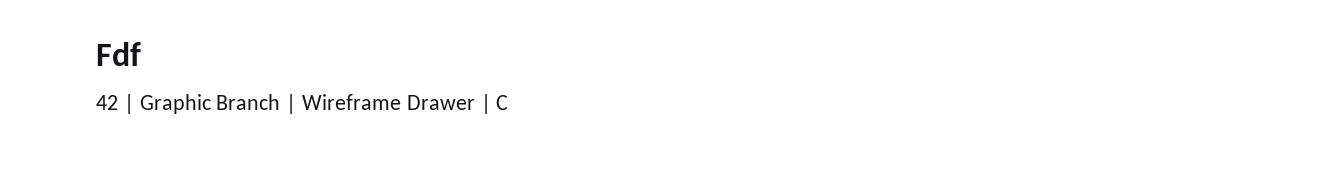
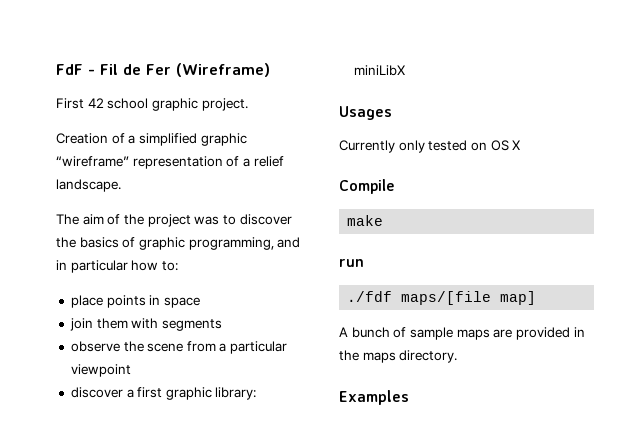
- Fdf
- 42 | Graphic Branch | Wireframe Drawer | C
+ FdF - Fil de Fer (Wireframe)
+ First 42 school graphic project.
+ Creation of a simplified graphic “wireframe” representation of a relief landscape.
+ The aim of the project was to discover the basics of graphic programming, and in particular how to:
+ place points in space
+ join them with segments
+ observe the scene from a particular viewpoint
+ discover a first graphic library: miniLibX
+ Usages
+ Currently only tested on OS X
+ Compile
+ make
+ run
+ ./fdf maps/[file map]
+ A bunch of sample maps are provided in the maps directory.
+ Examples

